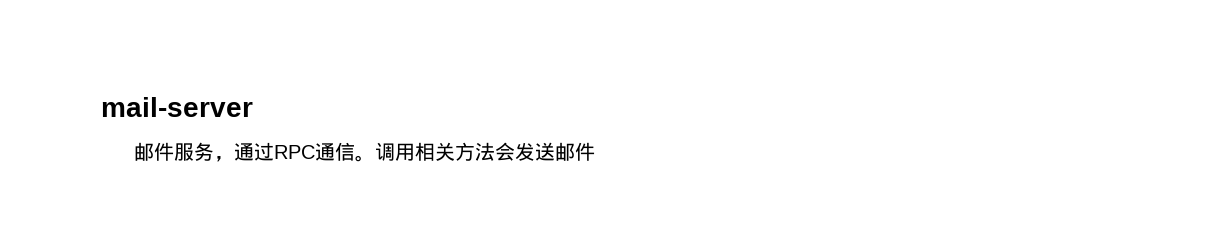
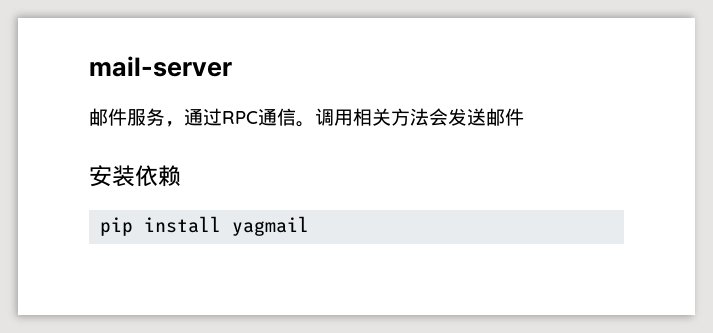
+ 安装依赖
+ pip install yagmail

